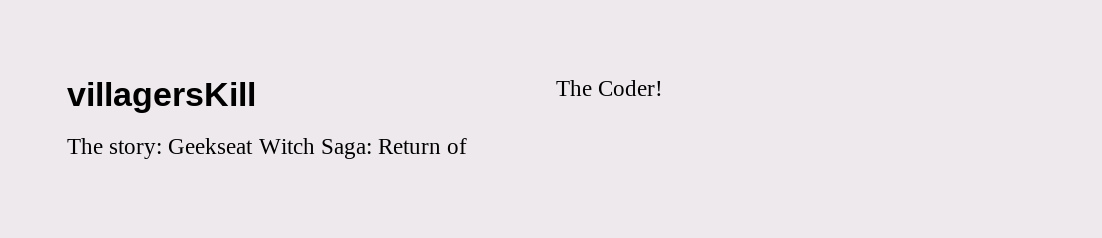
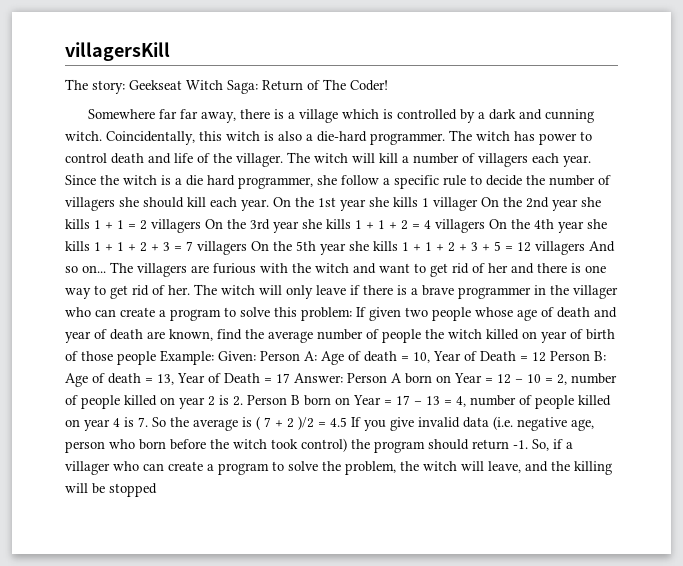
+ Somewhere far far away, there is a village which is controlled by a dark and cunning witch. Coincidentally, this witch is also a die-hard programmer. The witch has power to control death and life of the villager. The witch will kill a number of villagers each year. Since the witch is a die hard programmer, she follow a specific rule to decide the number of villagers she should kill each year. On the 1st year she kills 1 villager On the 2nd year she kills 1 + 1 = 2 villagers On the 3rd year she kills 1 + 1 + 2 = 4 villagers On the 4th year she kills 1 + 1 + 2 + 3 = 7 villagers On the 5th year she kills 1 + 1 + 2 + 3 + 5 = 12 villagers And so on... The villagers are furious with the witch and want to get rid of her and there is one way to get rid of her. The witch will only leave if there is a brave programmer in the villager who can create a program to solve this problem: If given two people whose age of death and year of death are known, find the average number of people the witch killed on year of birth of those people Example: Given: Person A: Age of death = 10, Year of Death = 12 Person B: Age of death = 13, Year of Death = 17 Answer: Person A born on Year = 12 – 10 = 2, number of people killed on year 2 is 2. Person B born on Year = 17 – 13 = 4, number of people killed on year 4 is 7. So the average is ( 7 + 2 )/2 = 4.5 If you give invalid data (i.e. negative age, person who born before the witch took control) the program should return -1. So, if a villager who can create a program to solve the problem, the witch will leave, and the killing will be stopped

